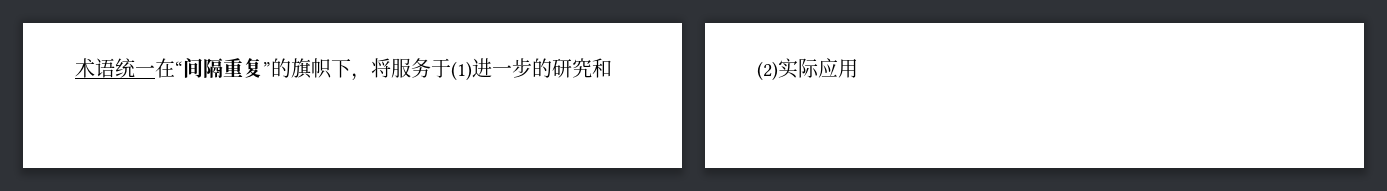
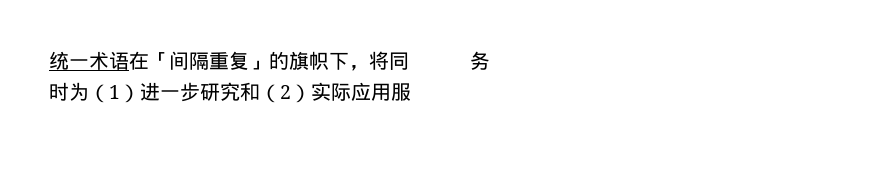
- 术语统一在“间隔重复”的旗帜下，将服务于(1)进一步的研究和(2)实际应用
+ 统一术语在「间隔重复」的旗帜下，将同时为（1）进一步研究和（2）实际应用服务

